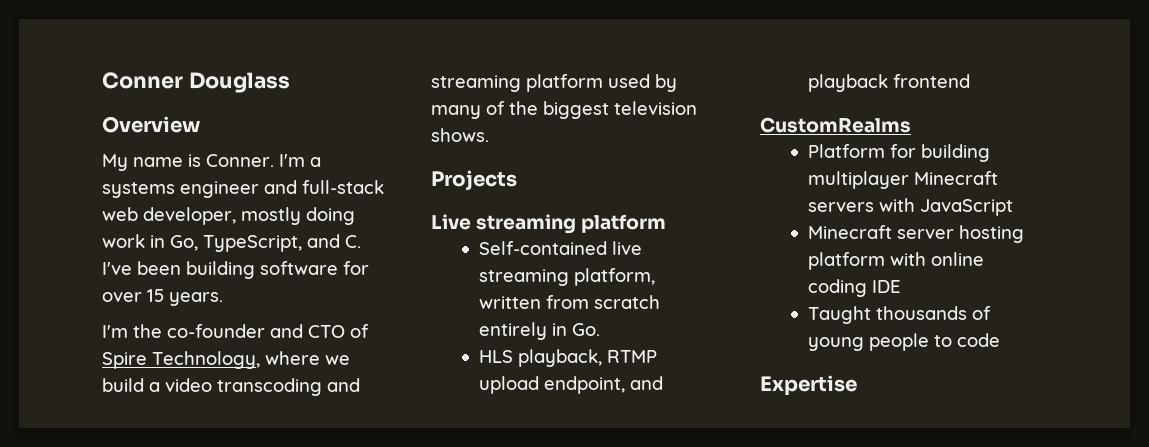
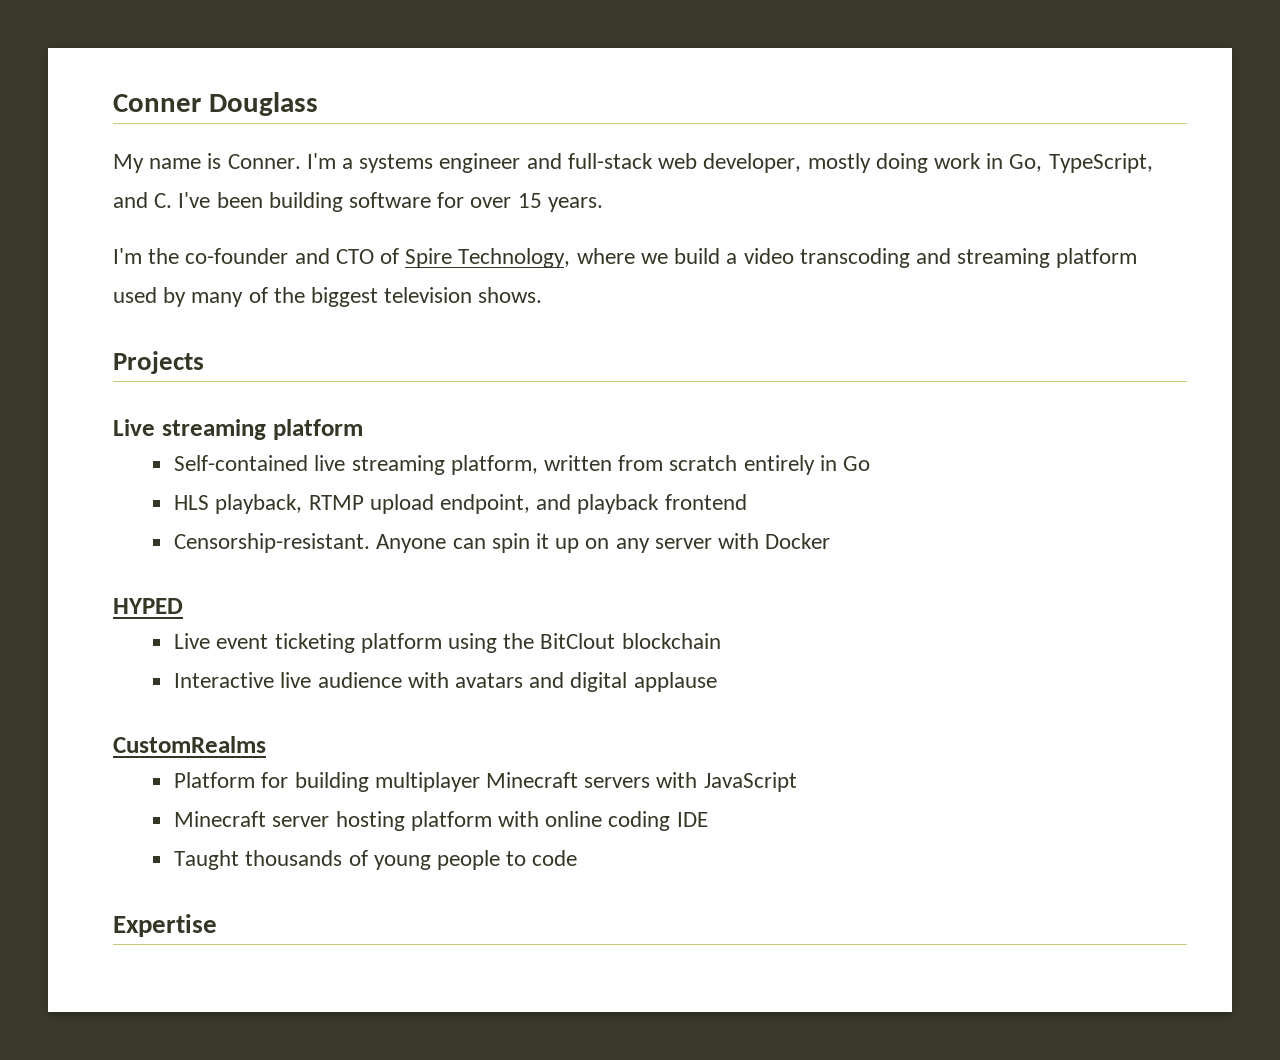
- Overview
- Self-contained live streaming platform, written from scratch entirely in Go.
+ Self-contained live streaming platform, written from scratch entirely in Go
+ Censorship-resistant. Anyone can spin it up on any server with Docker
+ HYPED
+ Live event ticketing platform using the BitClout blockchain
+ Interactive live audience with avatars and digital applause

